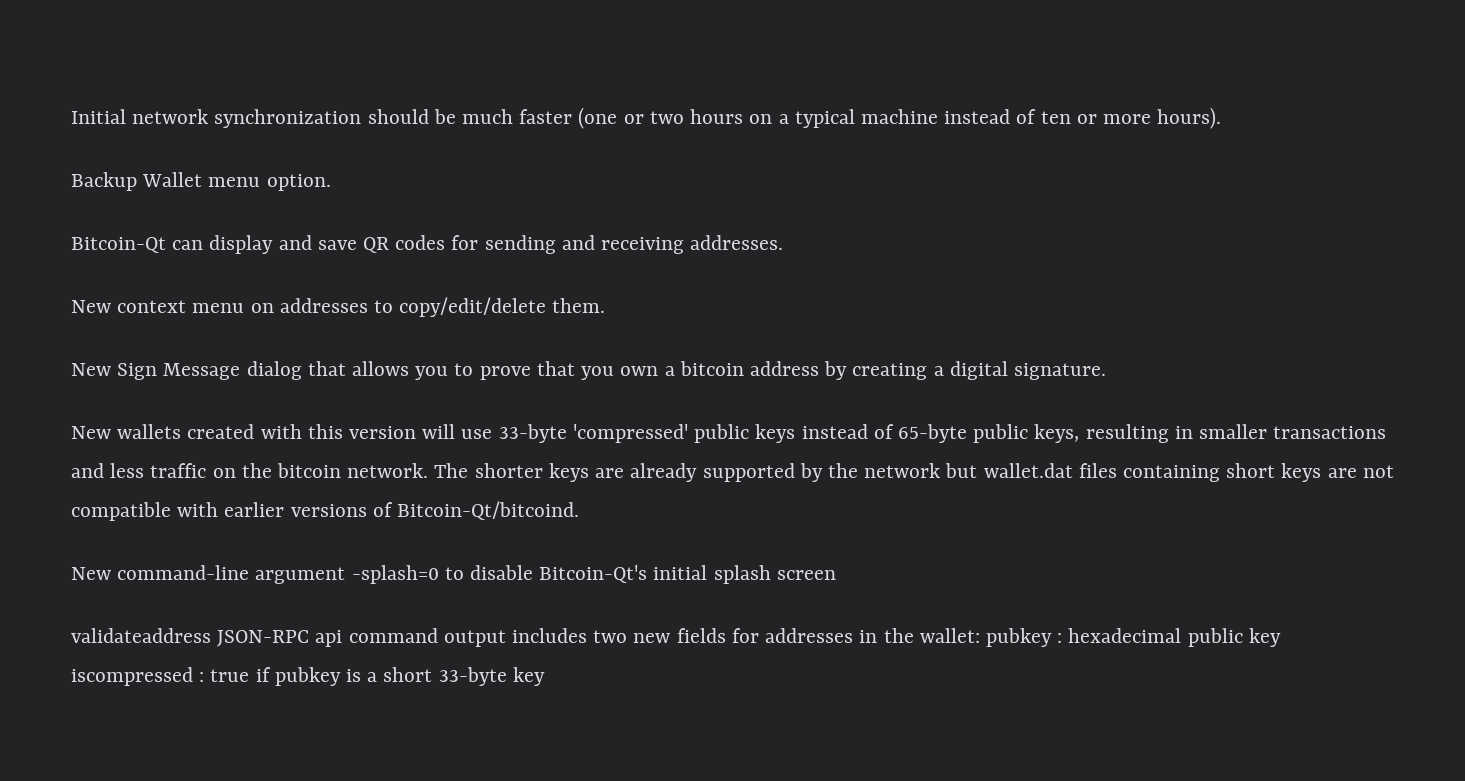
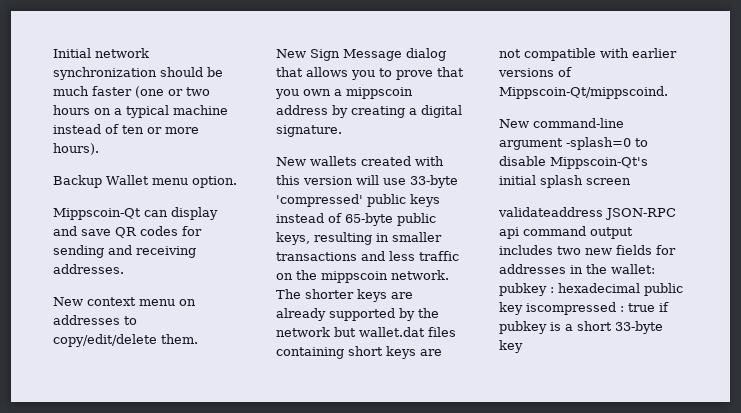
- Bitcoin-Qt can display and save QR codes for sending and receiving addresses.
+ Mippscoin-Qt can display and save QR codes for sending and receiving addresses.
- New Sign Message dialog that allows you to prove that you own a bitcoin address by creating a digital signature.
+ New Sign Message dialog that allows you to prove that you own a mippscoin address by creating a digital signature.
- New wallets created with this version will use 33-byte 'compressed' public keys instead of 65-byte public keys, resulting in smaller transactions and less traffic on the bitcoin network.
+ New wallets created with this version will use 33-byte 'compressed' public keys instead of 65-byte public keys, resulting in smaller transactions and less traffic on the mippscoin network.
- The shorter keys are already supported by the network but wallet.dat files containing short keys are not compatible with earlier versions of Bitcoin-Qt/bitcoind.
+ The shorter keys are already supported by the network but wallet.dat files containing short keys are not compatible with earlier versions of Mippscoin-Qt/mippscoind.
- New command-line argument -splash=0 to disable Bitcoin-Qt's initial splash screen
+ New command-line argument -splash=0 to disable Mippscoin-Qt's initial splash screen

